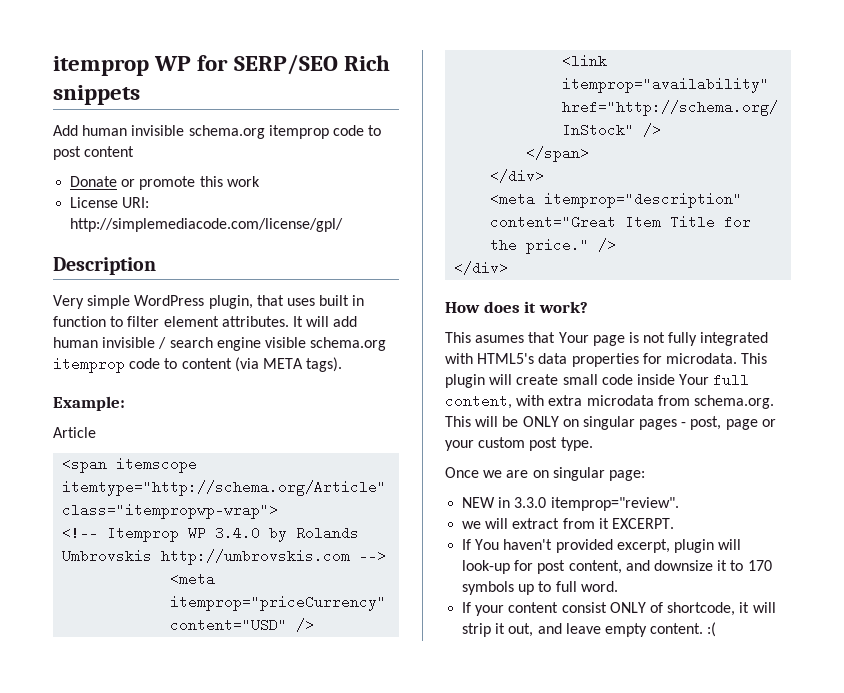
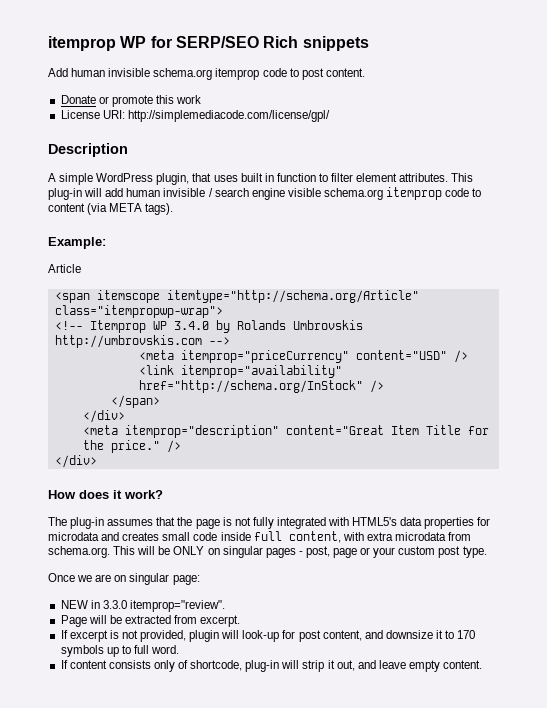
- Add human invisible schema.org itemprop code to post content
+ Add human invisible schema.org itemprop code to post content.
- Very simple WordPress plugin, that uses built in function to filter element attributes.
+ A simple WordPress plugin, that uses built in function to filter element attributes.
- It will add human invisible / search engine visible schema.org itemprop code to content (via META tags).
+ This plug-in will add human invisible / search engine visible schema.org itemprop code to content (via META tags).
- This asumes that Your page is not fully integrated with HTML5's data properties for microdata. This plugin will create small code inside Your full content, with extra microdata from schema.org. This will be ONLY on singular pages - post, page or your custom post type.
+ The plug-in assumes that the page is not fully integrated with HTML5's data properties for microdata and creates small code inside full content, with extra microdata from schema.org. This will be ONLY on singular pages - post, page or your custom post type.
- we will extract from it EXCERPT.
- If You haven't provided excerpt, plugin will look-up for post content, and downsize it to 170 symbols up to full word.
+ Page will be extracted from excerpt.
+ If excerpt is not provided, plugin will look-up for post content, and downsize it to 170 symbols up to full word.
- If your content consist ONLY of shortcode, it will strip it out, and leave empty content. :(
+ If content consists only of shortcode, plug-in will strip it out, and leave empty content.

